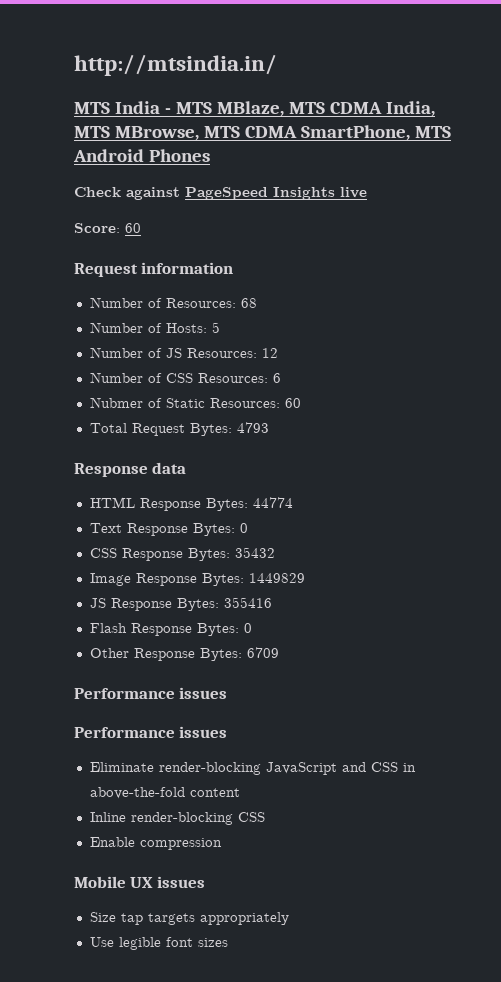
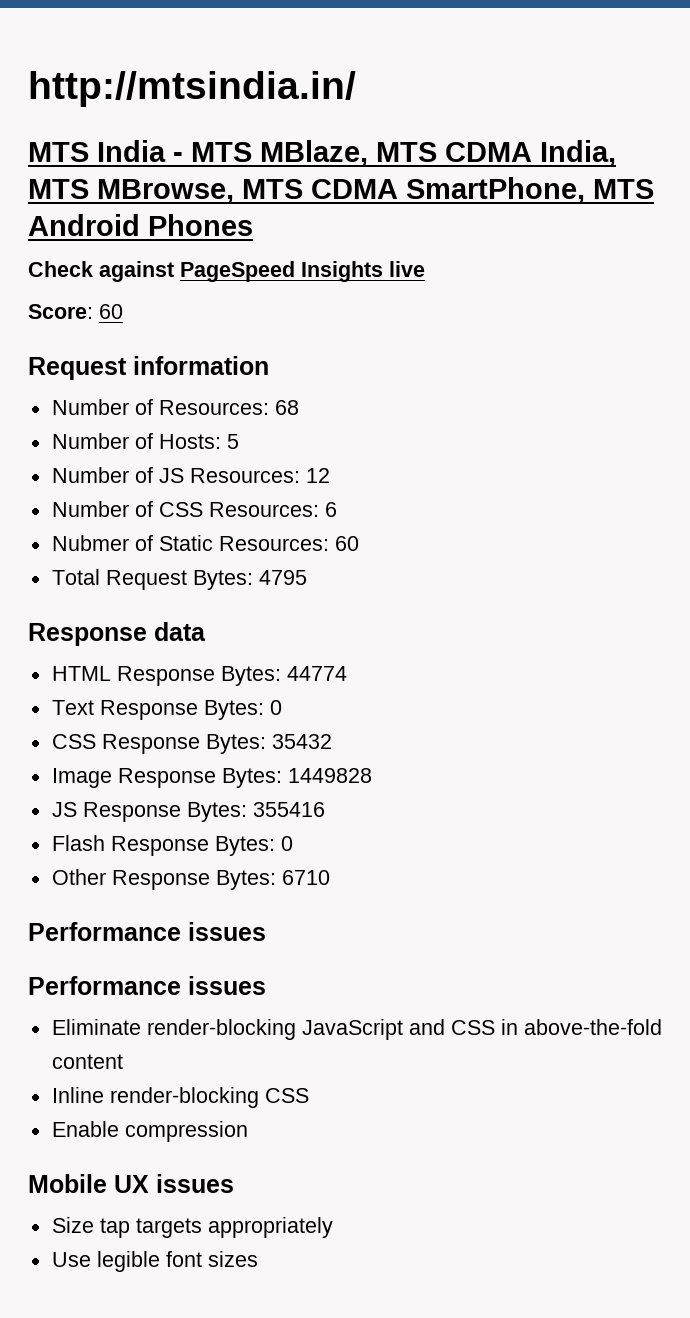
- Total Request Bytes: 4793
+ Total Request Bytes: 4795
- Image Response Bytes: 1449829
+ Image Response Bytes: 1449828
- Other Response Bytes: 6709
+ Other Response Bytes: 6710

